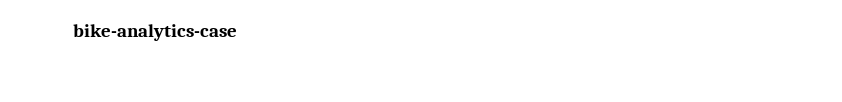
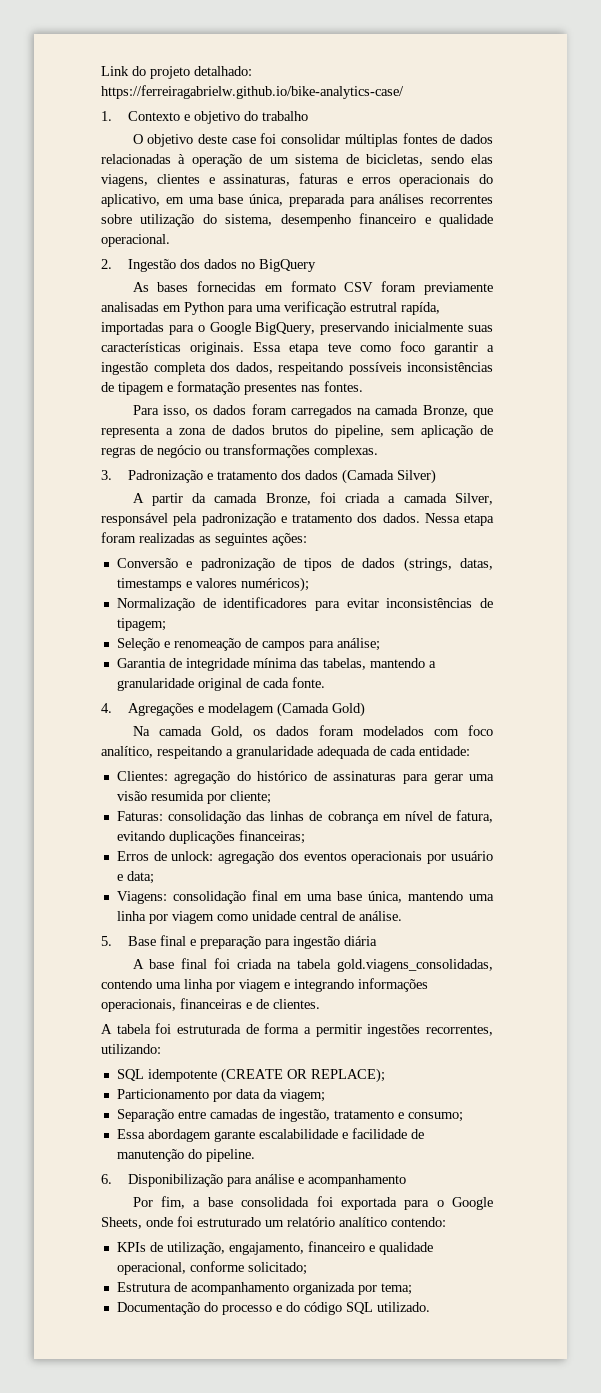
- bike-analytics-case
+ Link do projeto detalhado: https://ferreiragabrielw.github.io/bike-analytics-case/
+ 1. Contexto e objetivo do trabalho
+ O objetivo deste case foi consolidar múltiplas fontes de dados relacionadas à operação de um sistema de bicicletas, sendo elas viagens, clientes e assinaturas, faturas e erros operacionais do aplicativo, em uma base única, preparada para análises recorrentes sobre utilização do sistema, desempenho financeiro e qualidade operacional.
+ 2. Ingestão dos dados no BigQuery
+ As bases fornecidas em formato CSV foram previamente analisadas em Python para uma verificação estrutral rapída, importadas para o Google BigQuery, preservando inicialmente suas características originais. Essa etapa teve como foco garantir a ingestão completa dos dados, respeitando possíveis inconsistências de tipagem e formatação presentes nas fontes.
+ Para isso, os dados foram carregados na camada Bronze, que representa a zona de dados brutos do pipeline, sem aplicação de regras de negócio ou transformações complexas.
+ 3. Padronização e tratamento dos dados (Camada Silver)
+ A partir da camada Bronze, foi criada a camada Silver, responsável pela padronização e tratamento dos dados. Nessa etapa foram realizadas as seguintes ações:
+ Conversão e padronização de tipos de dados (strings, datas, timestamps e valores numéricos);
+ Normalização de identificadores para evitar inconsistências de tipagem;
+ Seleção e renomeação de campos para análise;
+ Garantia de integridade mínima das tabelas, mantendo a granularidade original de cada fonte.
+ 4. Agregações e modelagem (Camada Gold)
+ Na camada Gold, os dados foram modelados com foco analítico, respeitando a granularidade adequada de cada entidade:
+ Clientes: agregação do histórico de assinaturas para gerar uma visão resumida por cliente;
+ Faturas: consolidação das linhas de cobrança em nível de fatura, evitando duplicações financeiras;
+ Erros de unlock: agregação dos eventos operacionais por usuário e data;
+ Viagens: consolidação final em uma base única, mantendo uma linha por viagem como unidade central de análise.
+ 5. Base final e preparação para ingestão diária
+ A base final foi criada na tabela gold.viagens_consolidadas, contendo uma linha por viagem e integrando informações operacionais, financeiras e de clientes.
+ A tabela foi estruturada de forma a permitir ingestões recorrentes, utilizando:
+ SQL idempotente (CREATE OR REPLACE);
+ Particionamento por data da viagem;
+ Separação entre camadas de ingestão, tratamento e consumo;
+ Essa abordagem garante escalabilidade e facilidade de manutenção do pipeline.
+ 6. Disponibilização para análise e acompanhamento
+ Por fim, a base consolidada foi exportada para o Google Sheets, onde foi estruturado um relatório analítico contendo:
+ KPIs de utilização, engajamento, financeiro e qualidade operacional, conforme solicitado;
+ Estrutura de acompanhamento organizada por tema;
+ Documentação do processo e do código SQL utilizado.

